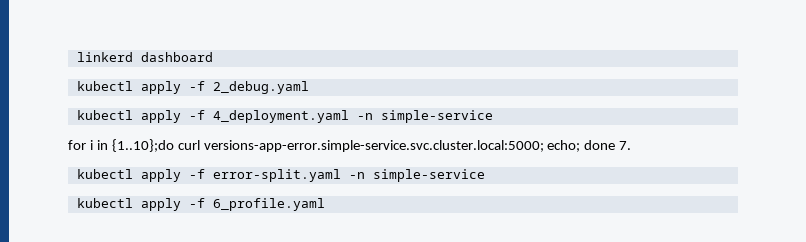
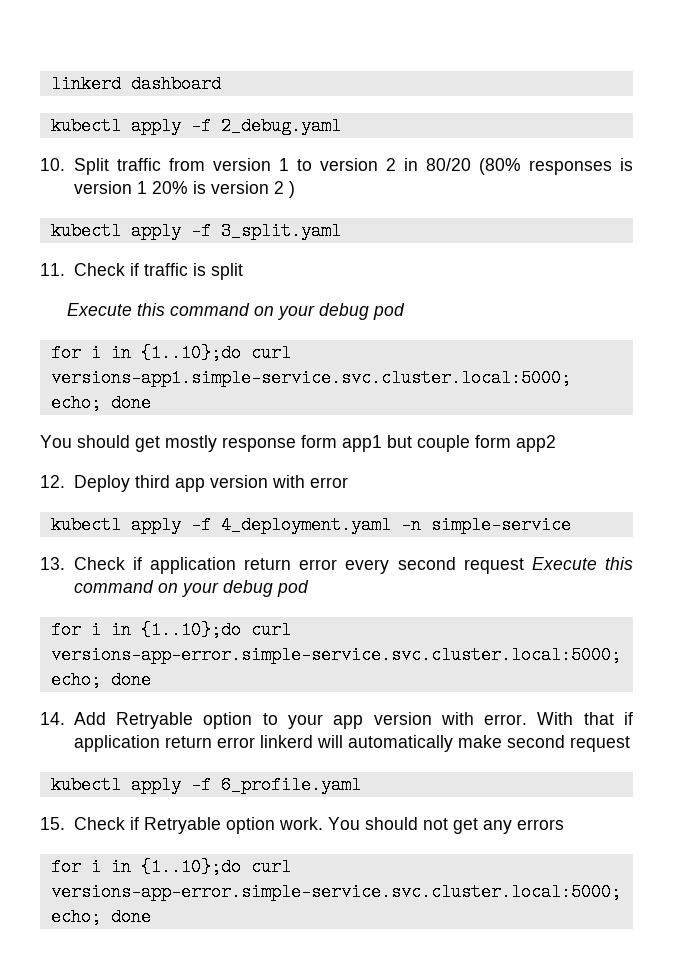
+ 10. Split traffic from version 1 to version 2 in 80/20 (80% responses is version 1 20% is version 2 )
+ kubectl apply -f 3_split.yaml
+ 11. Check if traffic is split
+ Execute this command on your debug pod
+ for i in {1..10};do curl versions-app1.simple-service.svc.cluster.local:5000; echo; done
+ You should get mostly response form app1 but couple form app2
+ 12. Deploy third app version with error
- for i in {1..10};do curl versions-app-error.simple-service.svc.cluster.local:5000; echo; done 7.
- kubectl apply -f error-split.yaml -n simple-service
+ 13. Check if application return error every second request Execute this command on your debug pod
+ for i in {1..10};do curl versions-app-error.simple-service.svc.cluster.local:5000; echo; done
+ 14. Add Retryable option to your app version with error. With that if application return error linkerd will automatically make second request
  kubectl apply -f 6_profile.yaml
+ 15. Check if Retryable option work. You should not get any errors
+ for i in {1..10};do curl versions-app-error.simple-service.svc.cluster.local:5000; echo; done

